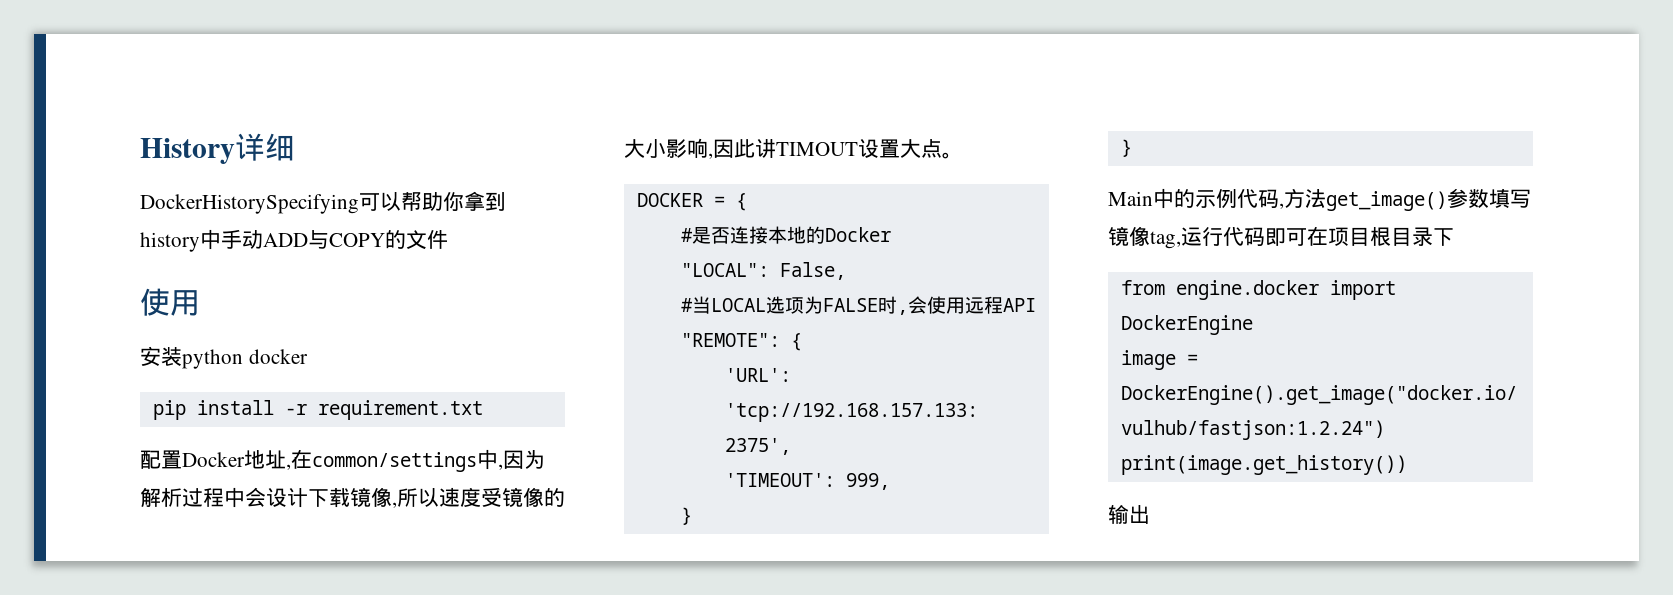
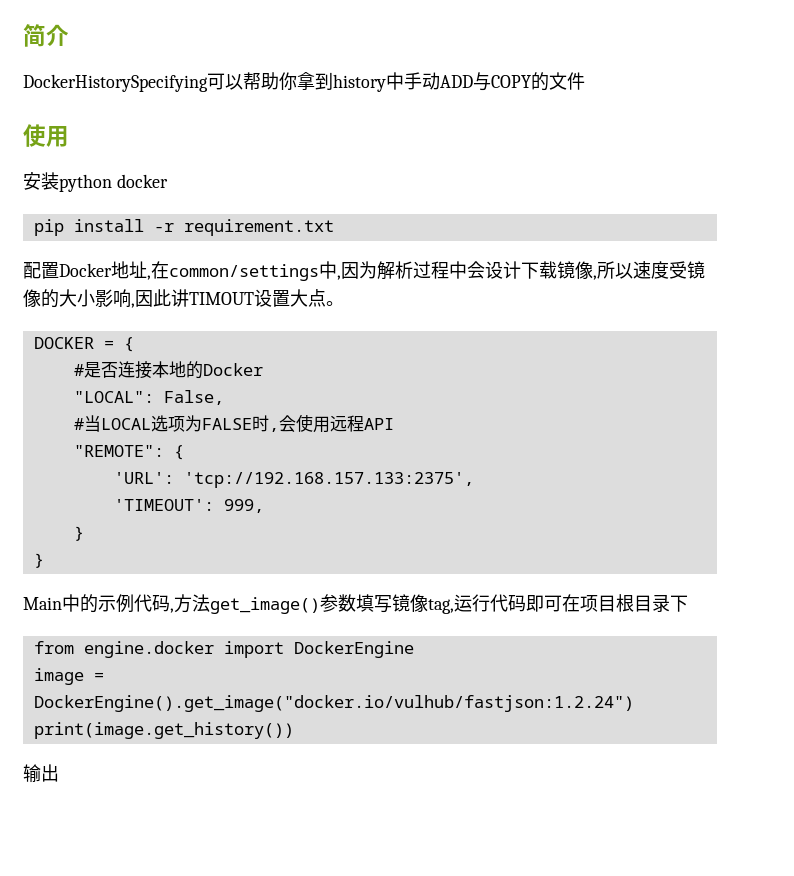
- History详细
+ 简介

